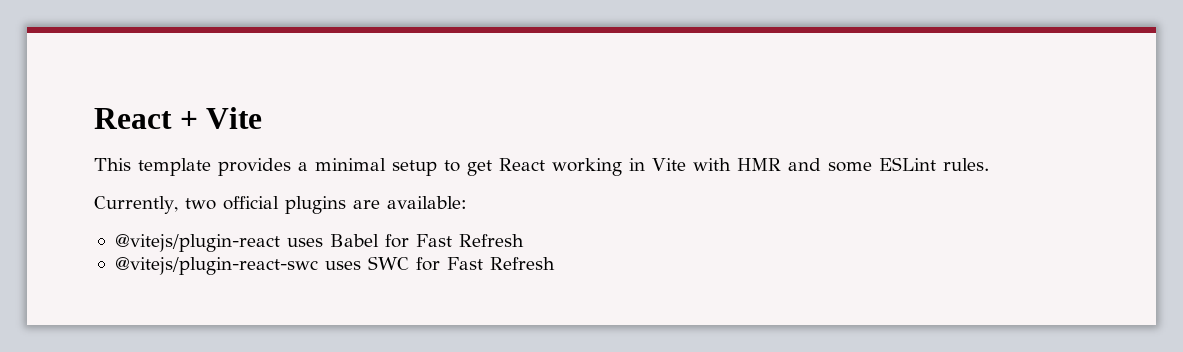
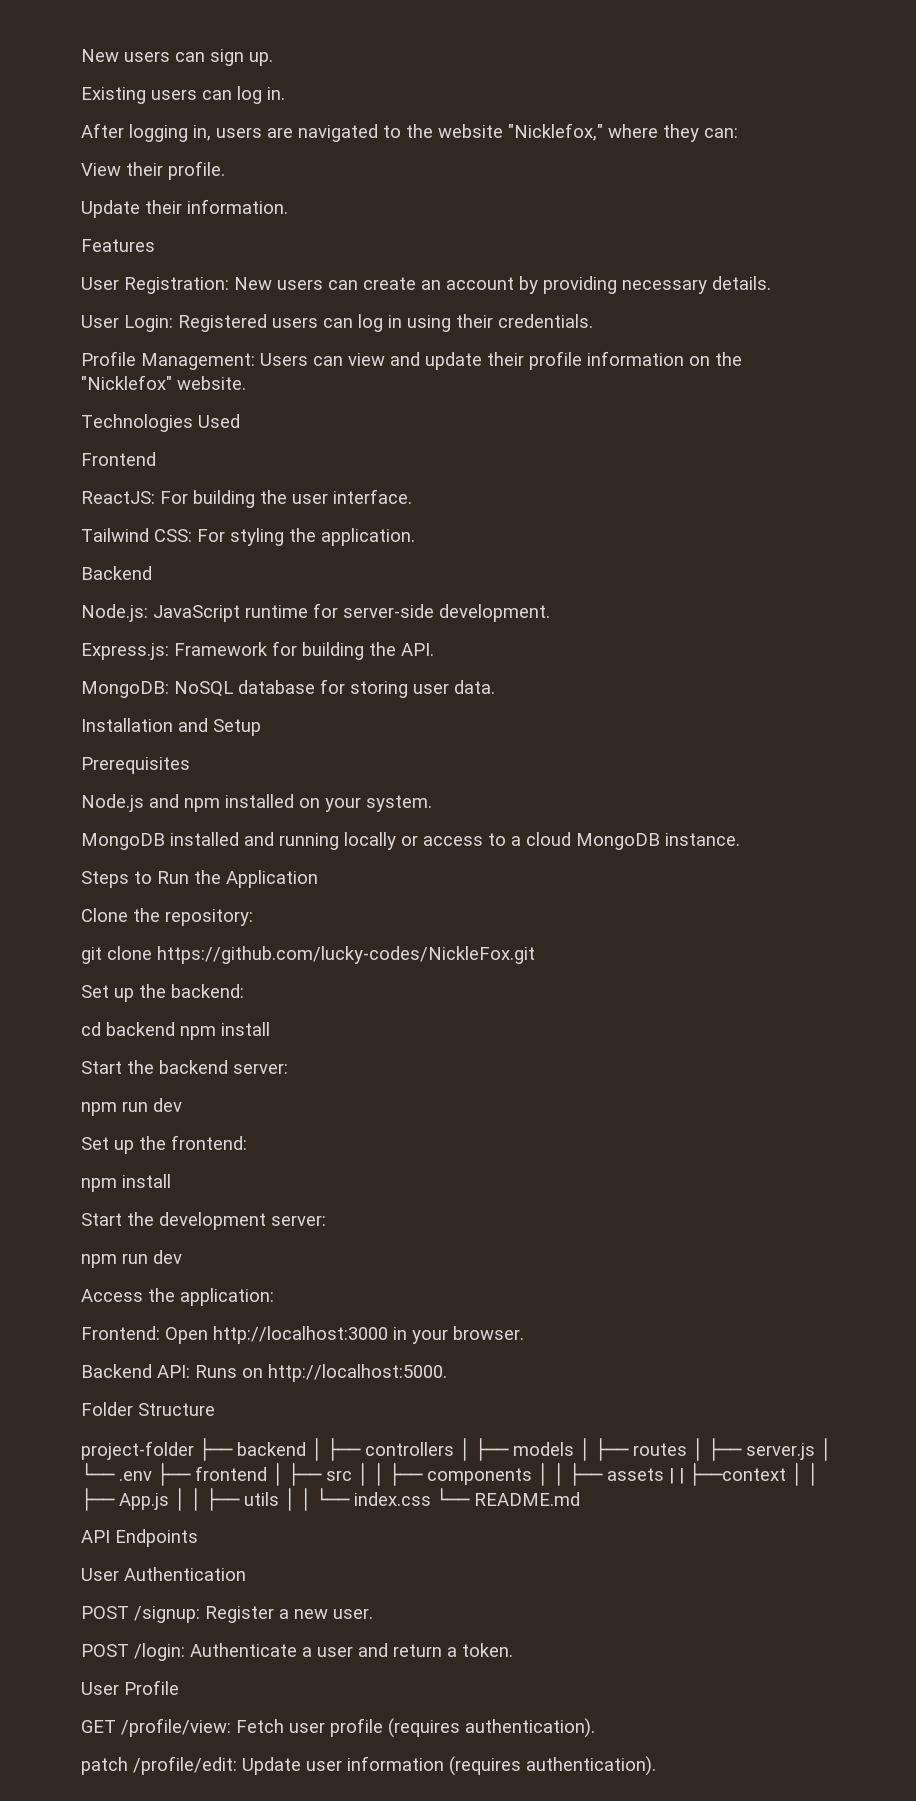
- React + Vite
- This template provides a minimal setup to get React working in Vite with HMR and some ESLint rules.
- Currently, two official plugins are available:
- @vitejs/plugin-react uses Babel for Fast Refresh
- @vitejs/plugin-react-swc uses SWC for Fast Refresh
+ New users can sign up.
+ Existing users can log in.
+ After logging in, users are navigated to the website "Nicklefox," where they can:
+ View their profile.
+ Update their information.
+ Features
+ User Registration: New users can create an account by providing necessary details.
+ User Login: Registered users can log in using their credentials.
+ Profile Management: Users can view and update their profile information on the "Nicklefox" website.
+ Technologies Used
+ Frontend
+ ReactJS: For building the user interface.
+ Tailwind CSS: For styling the application.
+ Backend
+ Node.js: JavaScript runtime for server-side development.
+ Express.js: Framework for building the API.
+ MongoDB: NoSQL database for storing user data.
+ Installation and Setup
+ Prerequisites
+ Node.js and npm installed on your system.
+ MongoDB installed and running locally or access to a cloud MongoDB instance.
+ Steps to Run the Application
+ Clone the repository:
+ git clone https://github.com/lucky-codes/NickleFox.git
+ Set up the backend:
+ cd backend npm install
+ Start the backend server:
+ npm run dev
+ Set up the frontend:
+ npm install
+ Start the development server:
+ npm run dev
+ Access the application:
+ Frontend: Open http://localhost:3000 in your browser.
+ Backend API: Runs on http://localhost:5000.
+ Folder Structure
+ project-folder ├── backend │ ├── controllers │ ├── models │ ├── routes │ ├── server.js │ └── .env ├── frontend │ ├── src │ │ ├── components │ │ ├── assets | | ├──context │ │ ├── App.js │ │ ├── utils │ │ └── index.css └── README.md
+ API Endpoints
+ User Authentication
+ POST /signup: Register a new user.
+ POST /login: Authenticate a user and return a token.
+ User Profile
+ GET /profile/view: Fetch user profile (requires authentication).
+ patch /profile/edit: Update user information (requires authentication).

